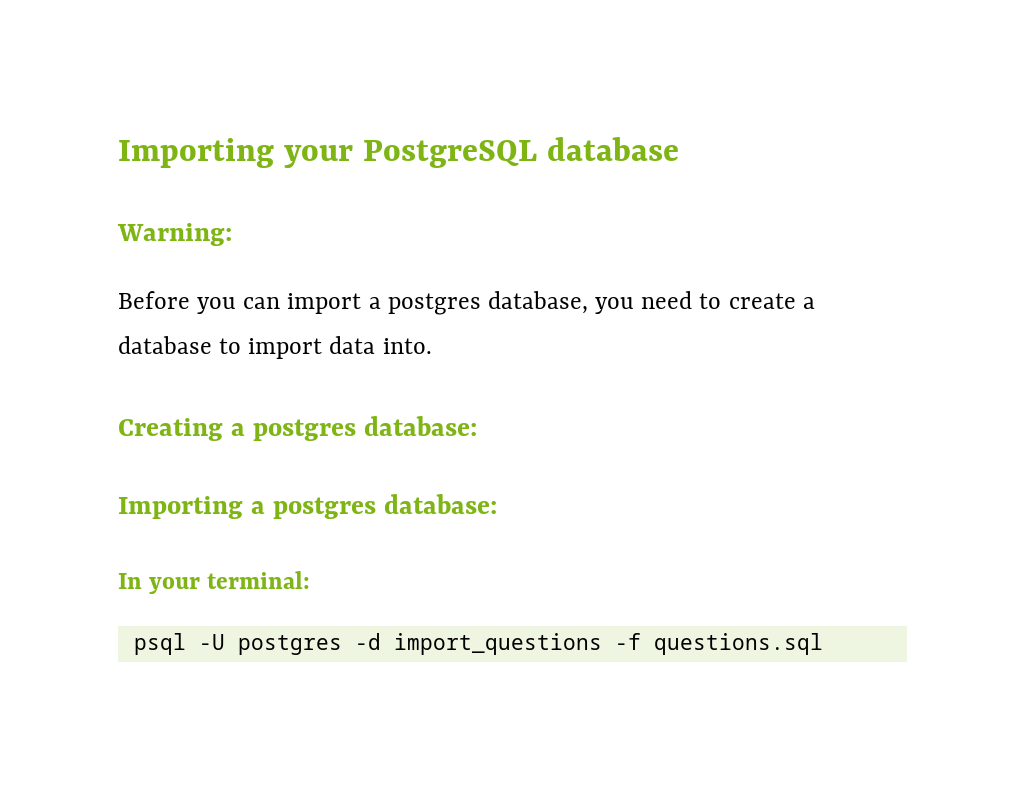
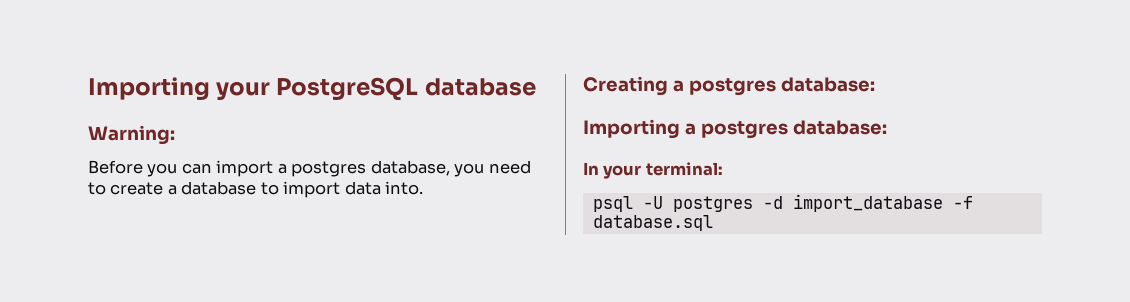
- psql -U postgres -d import_questions -f questions.sql
+ psql -U postgres -d import_database -f database.sql

